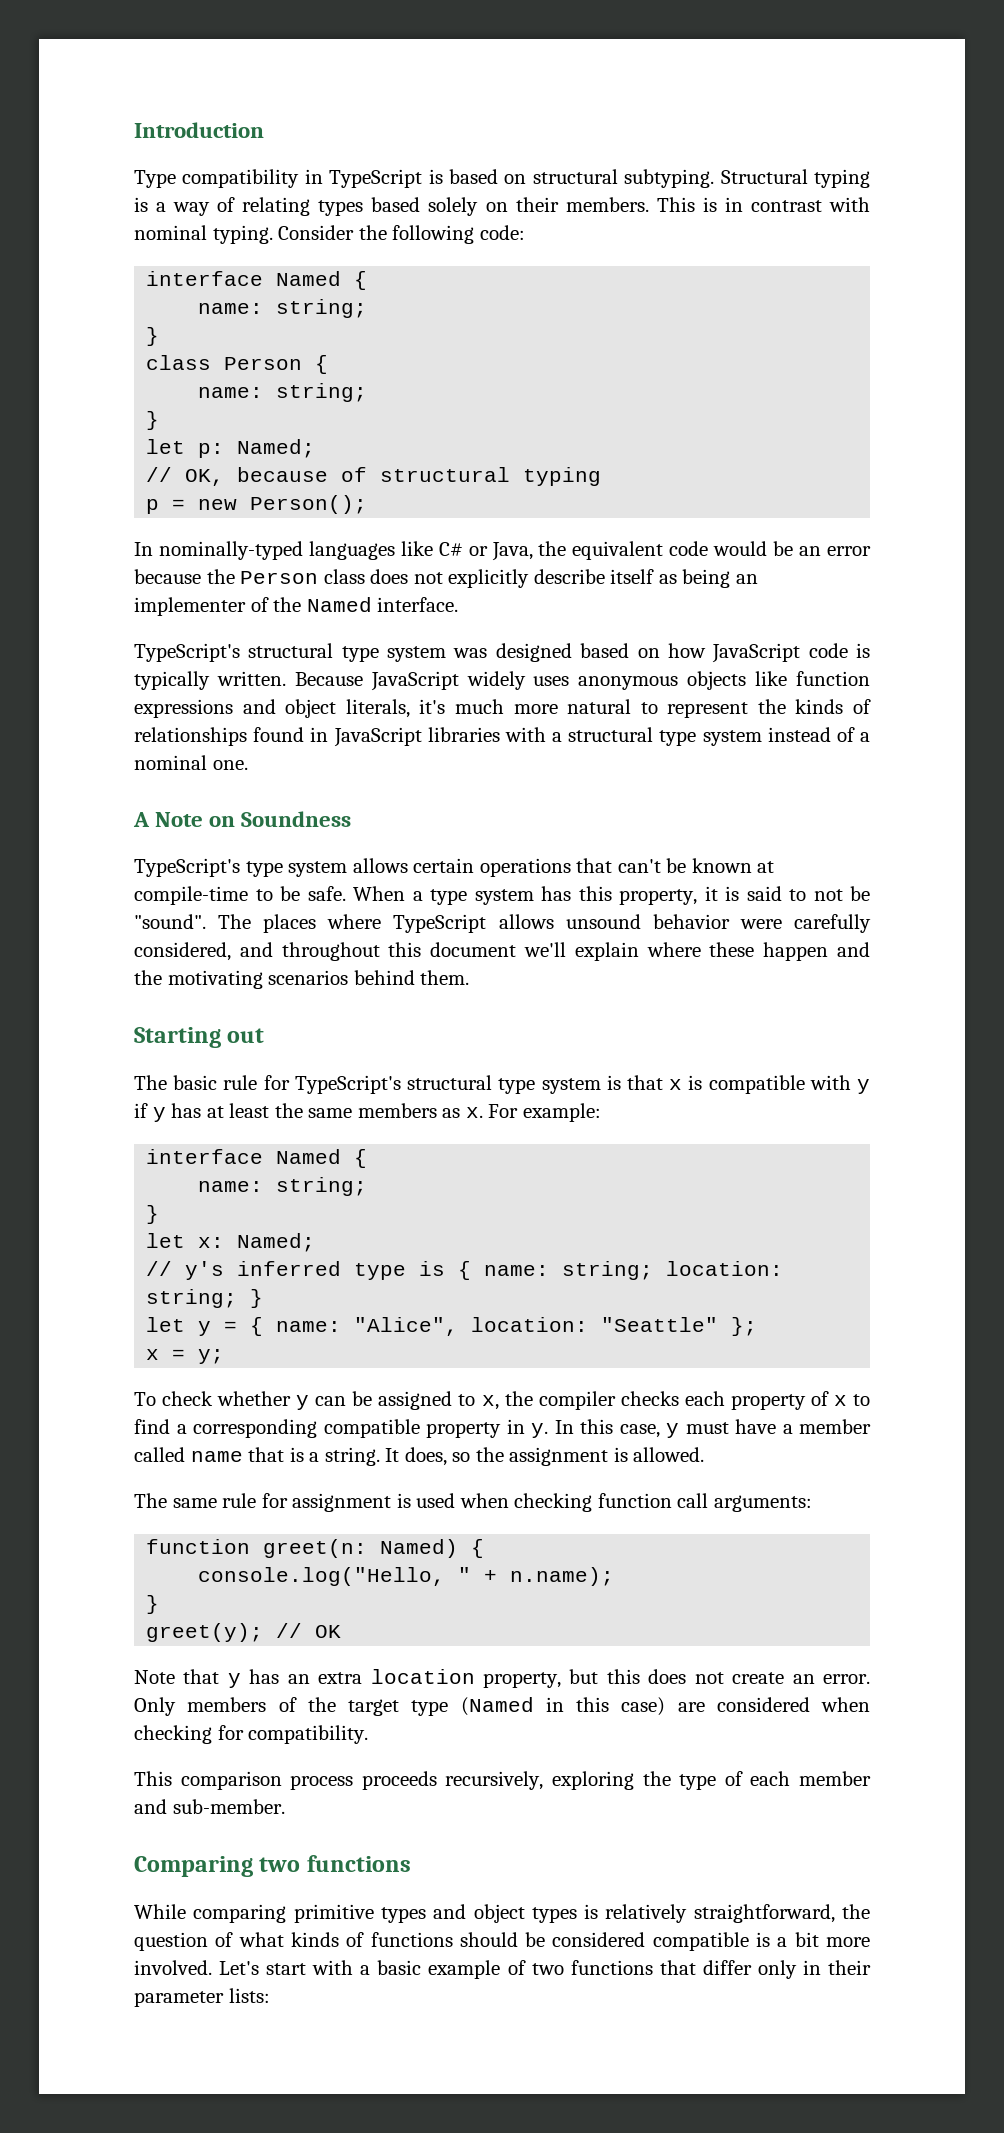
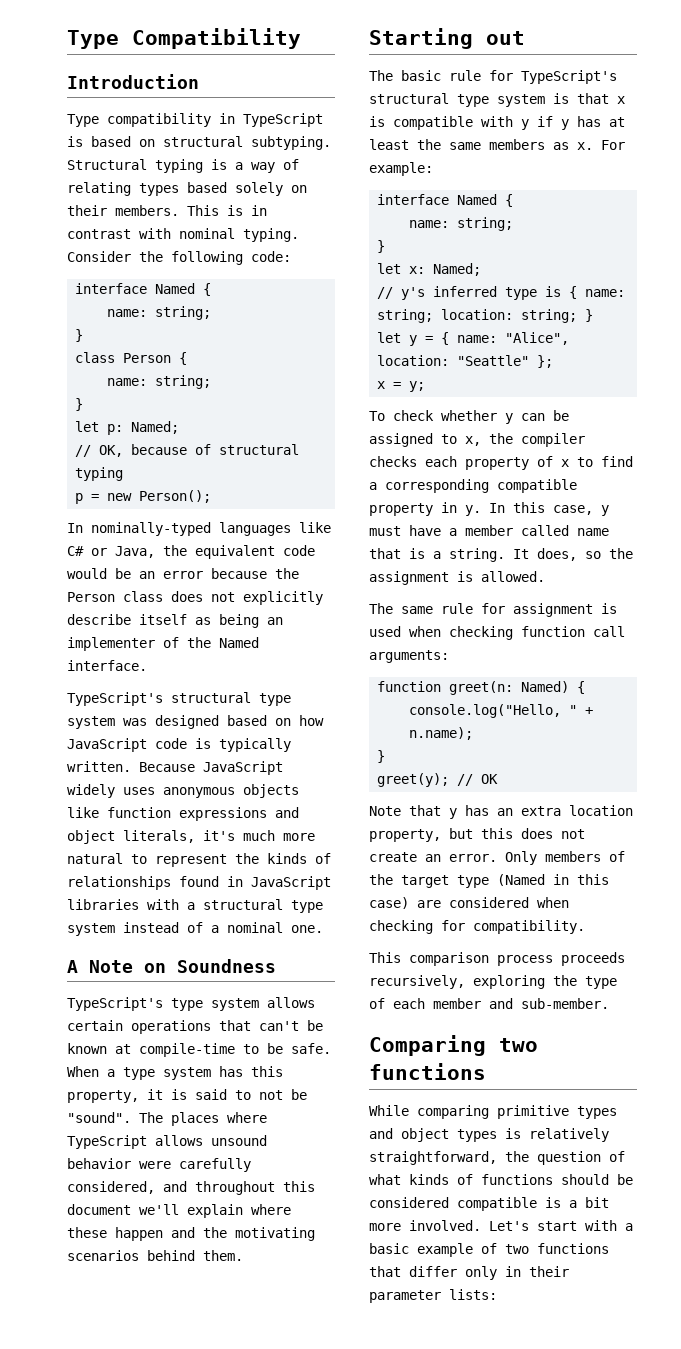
+ Type Compatibility

